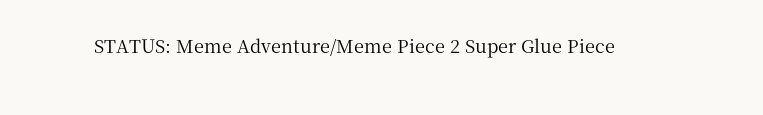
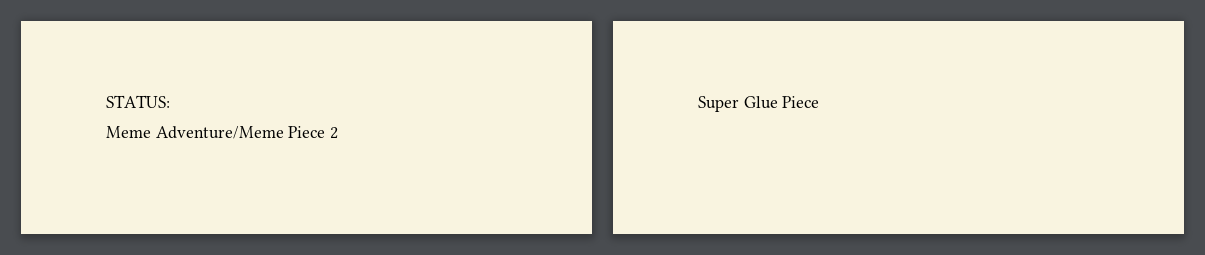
- STATUS: Meme Adventure/Meme Piece 2 Super Glue Piece
+ STATUS:
+ Meme Adventure/Meme Piece 2
+ Super Glue Piece

